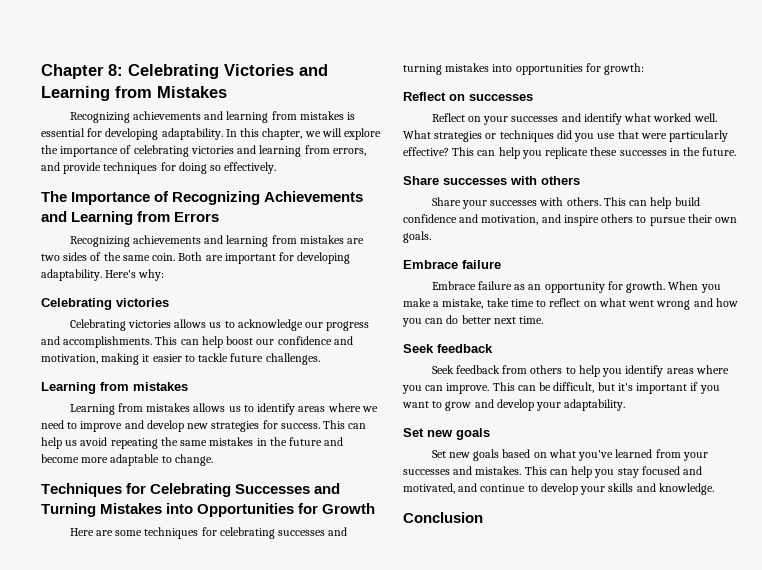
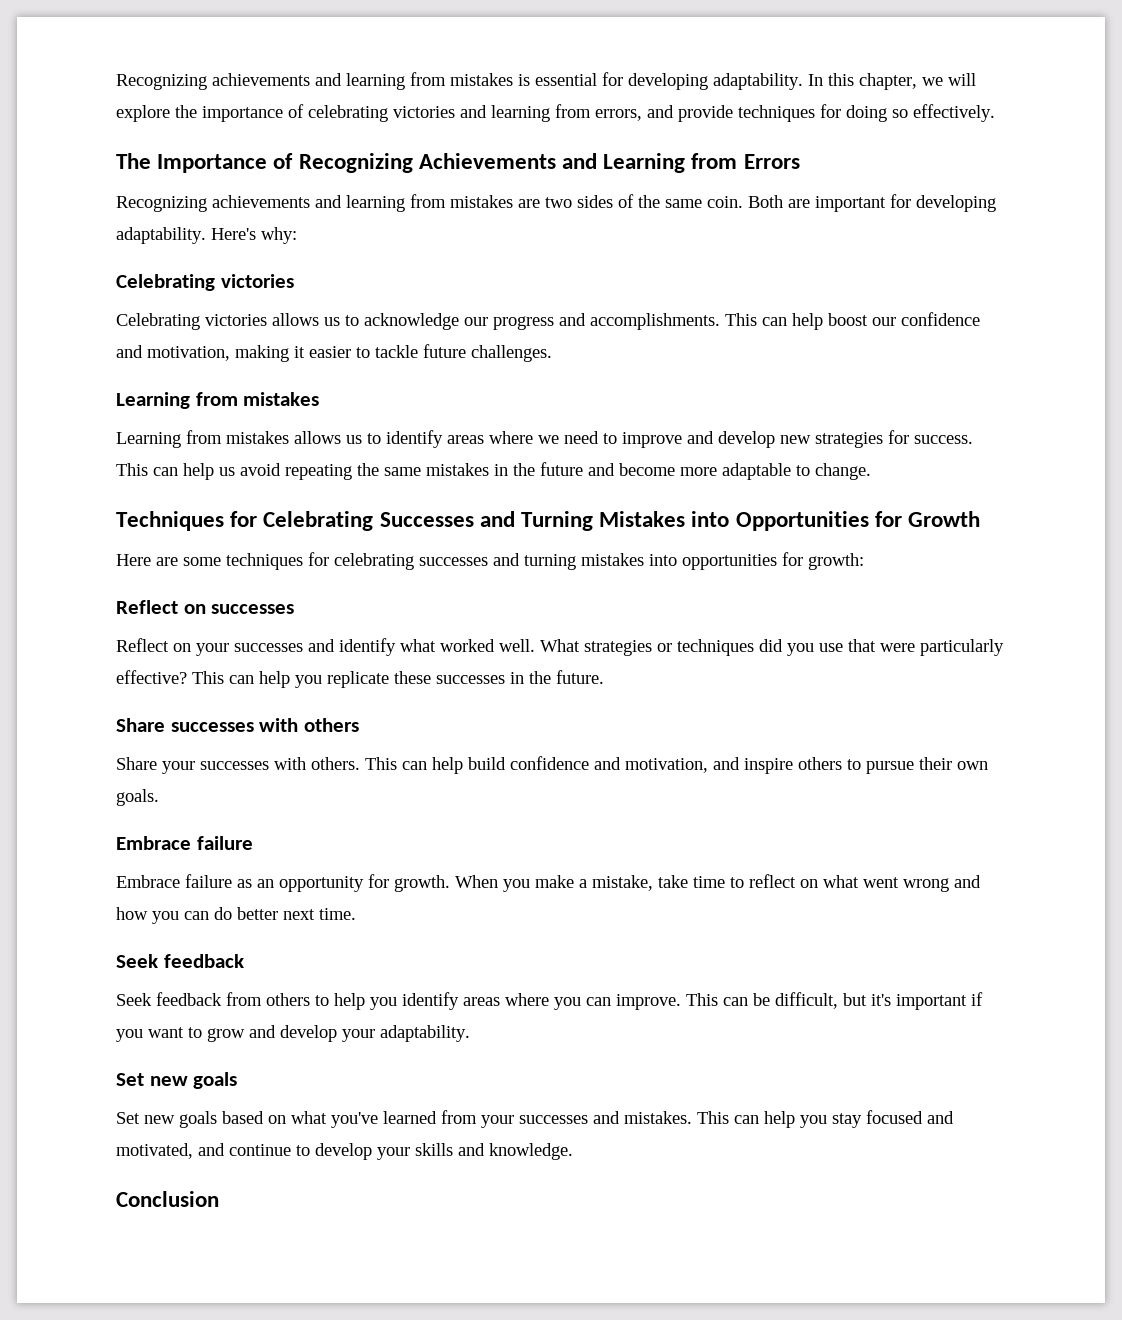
- Chapter 8: Celebrating Victories and Learning from Mistakes

